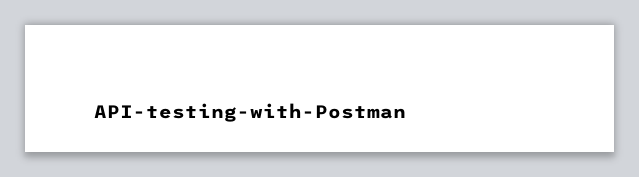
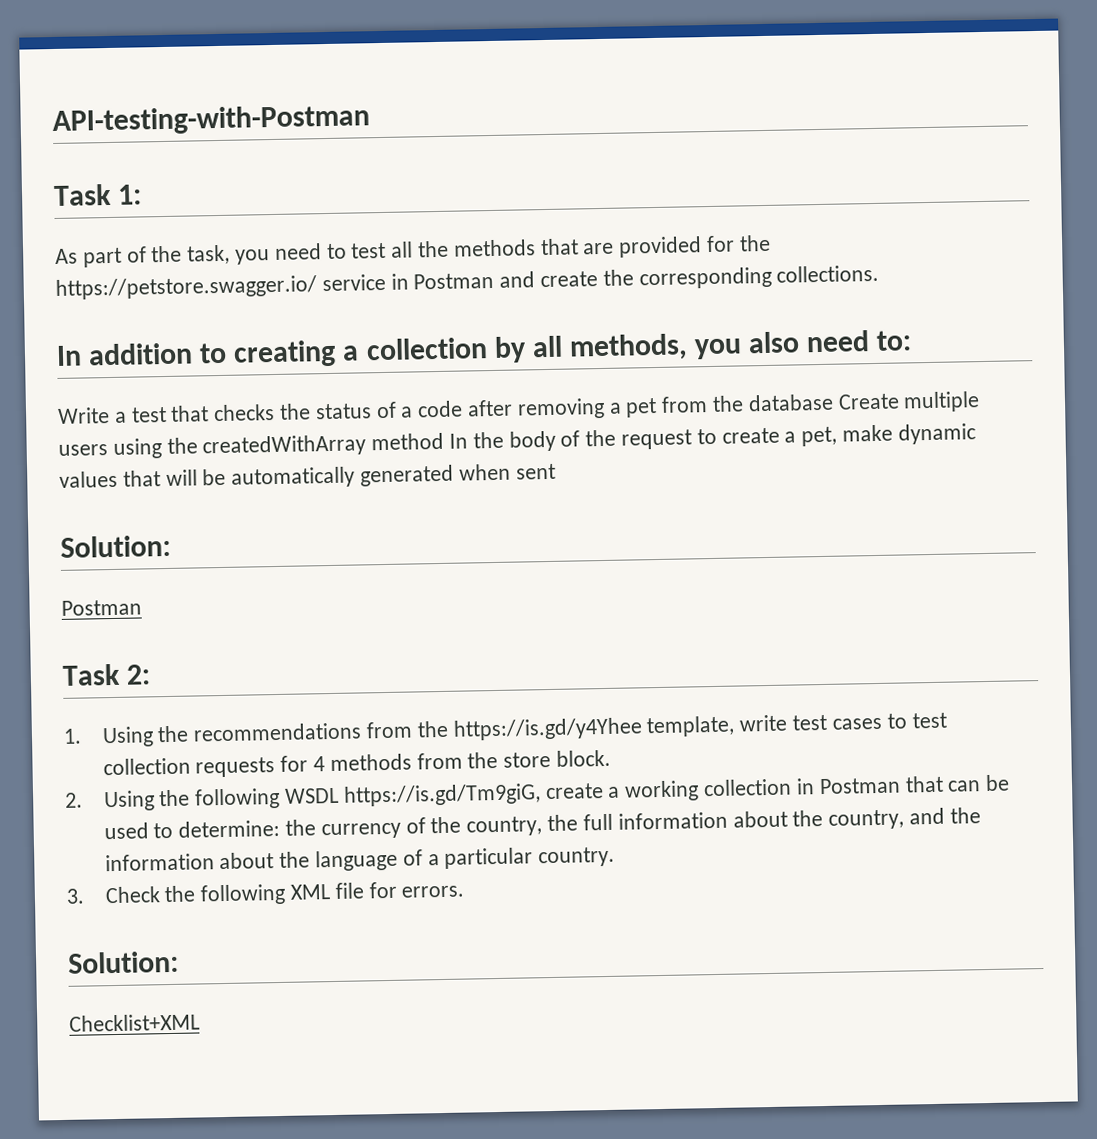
+ Task 1:
+ As part of the task, you need to test all the methods that are provided for the https://petstore.swagger.io/ service in Postman and create the corresponding collections.
+ In addition to creating a collection by all methods, you also need to:
+ Write a test that checks the status of a code after removing a pet from the database Create multiple users using the createdWithArray method In the body of the request to create a pet, make dynamic values that will be automatically generated when sent
+ Solution:
+ Postman
+ Task 2:
+ 1. Using the recommendations from the https://is.gd/y4Yhee template, write test cases to test collection requests for 4 methods from the store block.
+ 2. Using the following WSDL https://is.gd/Tm9giG, create a working collection in Postman that can be used to determine: the currency of the country, the full information about the country, and the information about the language of a particular country.
+ 3. Check the following XML file for errors.
+ Solution:
+ Checklist+XML

